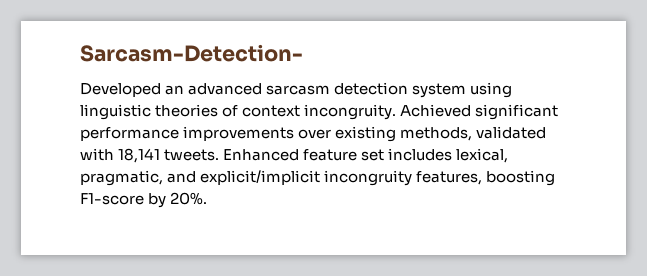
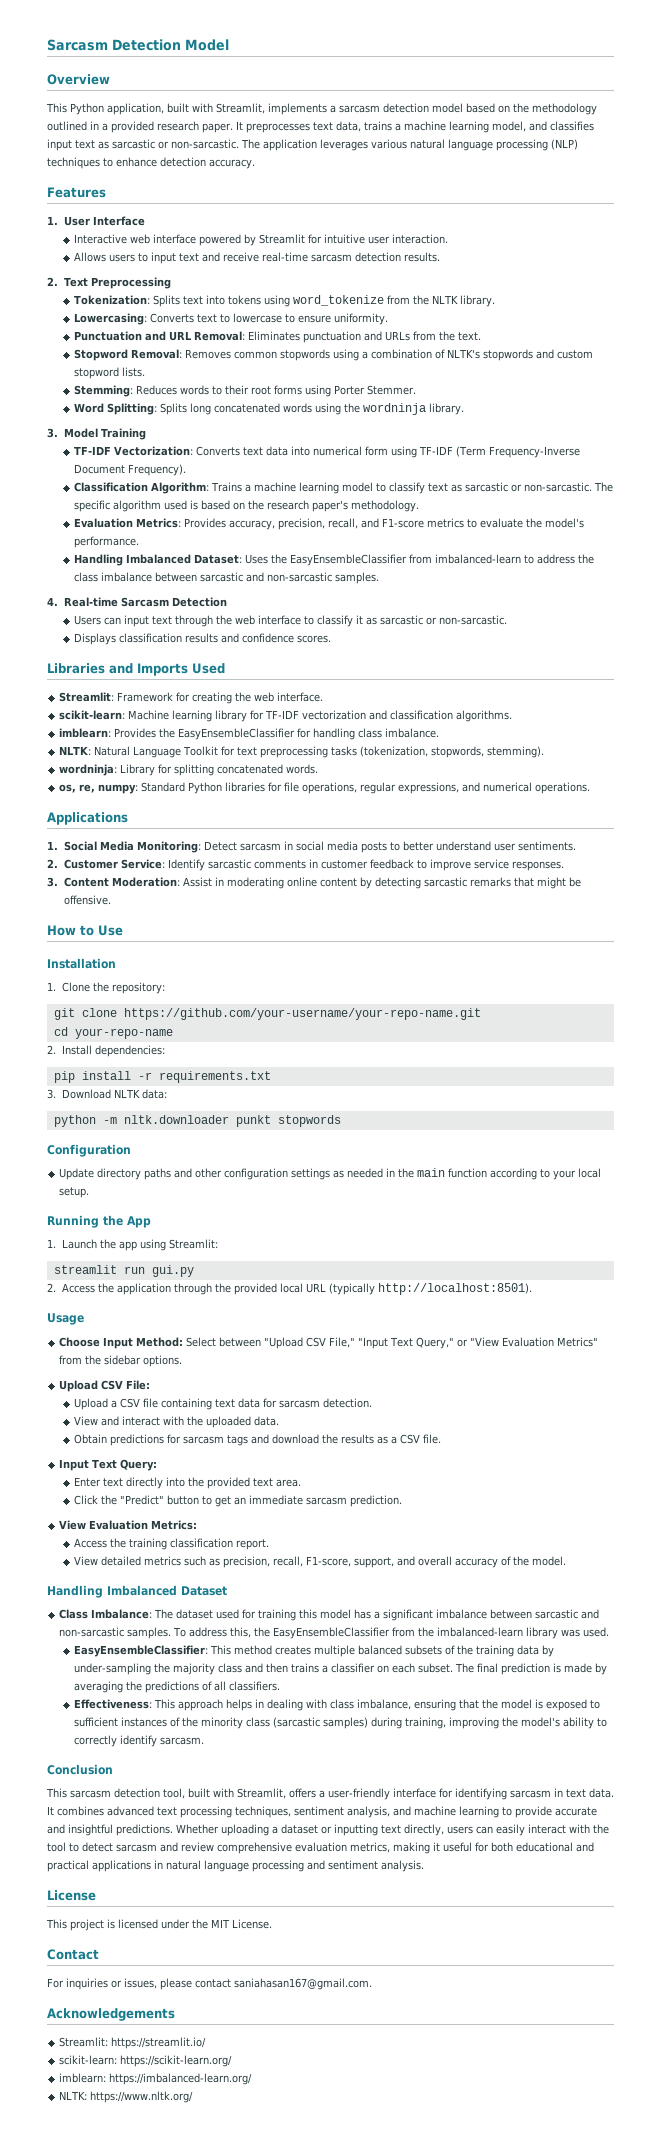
- Sarcasm-Detection-
- Developed an advanced sarcasm detection system using linguistic theories of context incongruity. Achieved significant performance improvements over existing methods, validated with 18,141 tweets. Enhanced feature set includes lexical, pragmatic, and explicit/implicit incongruity features, boosting F1-score by 20%.
+ Sarcasm Detection Model
+ Overview
+ This Python application, built with Streamlit, implements a sarcasm detection model based on the methodology outlined in a provided research paper. It preprocesses text data, trains a machine learning model, and classifies input text as sarcastic or non-sarcastic. The application leverages various natural language processing (NLP) techniques to enhance detection accuracy.
+ Features
+ 1. User Interface
+ Interactive web interface powered by Streamlit for intuitive user interaction.
+ Allows users to input text and receive real-time sarcasm detection results.
+ 2. Text Preprocessing
+ Tokenization: Splits text into tokens using word_tokenize from the NLTK library.
+ Lowercasing: Converts text to lowercase to ensure uniformity.
+ Punctuation and URL Removal: Eliminates punctuation and URLs from the text.
+ Stopword Removal: Removes common stopwords using a combination of NLTK's stopwords and custom stopword lists.
+ Stemming: Reduces words to their root forms using Porter Stemmer.
+ Word Splitting: Splits long concatenated words using the wordninja library.
+ 3. Model Training
+ TF-IDF Vectorization: Converts text data into numerical form using TF-IDF (Term Frequency-Inverse Document Frequency).
+ Classification Algorithm: Trains a machine learning model to classify text as sarcastic or non-sarcastic. The specific algorithm used is based on the research paper's methodology.
+ Evaluation Metrics: Provides accuracy, precision, recall, and F1-score metrics to evaluate the model's performance.
+ Handling Imbalanced Dataset: Uses the EasyEnsembleClassifier from imbalanced-learn to address the class imbalance between sarcastic and non-sarcastic samples.
+ 4. Real-time Sarcasm Detection
+ Users can input text through the web interface to classify it as sarcastic or non-sarcastic.
+ Displays classification results and confidence scores.
+ Libraries and Imports Used
+ Streamlit: Framework for creating the web interface.
+ scikit-learn: Machine learning library for TF-IDF vectorization and classification algorithms.
+ imblearn: Provides the EasyEnsembleClassifier for handling class imbalance.
+ NLTK: Natural Language Toolkit for text preprocessing tasks (tokenization, stopwords, stemming).
+ wordninja: Library for splitting concatenated words.
+ os, re, numpy: Standard Python libraries for file operations, regular expressions, and numerical operations.
+ Applications
+ 1. Social Media Monitoring: Detect sarcasm in social media posts to better understand user sentiments.
+ 2. Customer Service: Identify sarcastic comments in customer feedback to improve service responses.
+ 3. Content Moderation: Assist in moderating online content by detecting sarcastic remarks that might be offensive.
+ How to Use
+ Installation
+ 1. Clone the repository:
+ git clone https://github.com/your-username/your-repo-name.git
+ cd your-repo-name
+ 2. Install dependencies:
+ pip install -r requirements.txt
+ 3. Download NLTK data:
+ python -m nltk.downloader punkt stopwords
+ Configuration
+ Update directory paths and other configuration settings as needed in the main function according to your local setup.
+ Running the App
+ 1. Launch the app using Streamlit:
+ streamlit run gui.py
+ 2. Access the application through the provided local URL (typically http://localhost:8501).
+ Usage
+ Choose Input Method: Select between "Upload CSV File," "Input Text Query," or "View Evaluation Metrics" from the sidebar options.
+ Upload CSV File:
+ Upload a CSV file containing text data for sarcasm detection.
+ View and interact with the uploaded data.
+ Obtain predictions for sarcasm tags and download the results as a CSV file.
+ Input Text Query:
+ Enter text directly into the provided text area.
+ Click the "Predict" button to get an immediate sarcasm prediction.
+ View Evaluation Metrics:
+ Access the training classification report.
+ View detailed metrics such as precision, recall, F1-score, support, and overall accuracy of the model.
+ Handling Imbalanced Dataset
+ Class Imbalance: The dataset used for training this model has a significant imbalance between sarcastic and non-sarcastic samples. To address this, the EasyEnsembleClassifier from the imbalanced-learn library was used.
+ EasyEnsembleClassifier: This method creates multiple balanced subsets of the training data by under-sampling the majority class and then trains a classifier on each subset. The final prediction is made by averaging the predictions of all classifiers.
+ Effectiveness: This approach helps in dealing with class imbalance, ensuring that the model is exposed to sufficient instances of the minority class (sarcastic samples) during training, improving the model's ability to correctly identify sarcasm.
+ Conclusion
+ This sarcasm detection tool, built with Streamlit, offers a user-friendly interface for identifying sarcasm in text data. It combines advanced text processing techniques, sentiment analysis, and machine learning to provide accurate and insightful predictions. Whether uploading a dataset or inputting text directly, users can easily interact with the tool to detect sarcasm and review comprehensive evaluation metrics, making it useful for both educational and practical applications in natural language processing and sentiment analysis.
+ License
+ This project is licensed under the MIT License.
+ Contact
+ For inquiries or issues, please contact saniahasan167@gmail.com.
+ Acknowledgements
+ Streamlit: https://streamlit.io/
+ scikit-learn: https://scikit-learn.org/
+ imblearn: https://imbalanced-learn.org/
+ NLTK: https://www.nltk.org/

